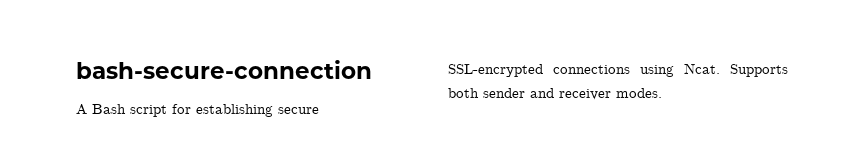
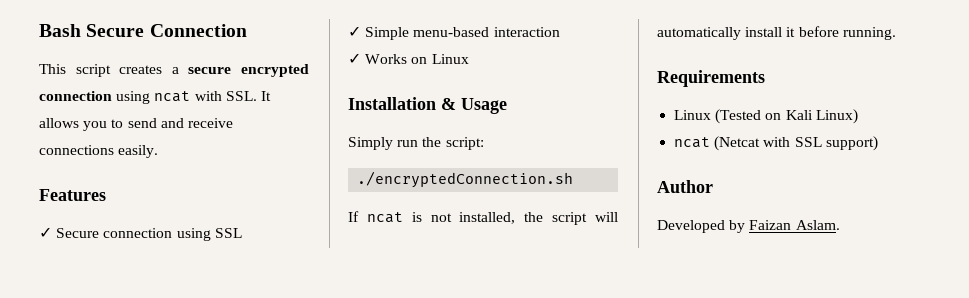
- bash-secure-connection
- A Bash script for establishing secure SSL-encrypted connections using Ncat. Supports both sender and receiver modes.
+ Bash Secure Connection
+ This script creates a secure encrypted connection using ncat with SSL. It allows you to send and receive connections easily.
+ Features
+ ✓ Secure connection using SSL
+ ✓ Simple menu-based interaction
+ ✓ Works on Linux
+ Installation & Usage
+ Simply run the script:
+ ./encryptedConnection.sh
+ If ncat is not installed, the script will automatically install it before running.
+ Requirements
+ Linux (Tested on Kali Linux)
+ ncat (Netcat with SSL support)
+ Author
+ Developed by Faizan Aslam.

